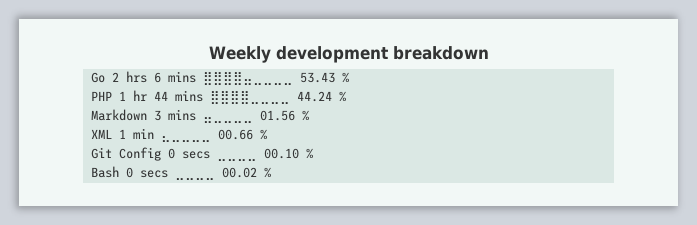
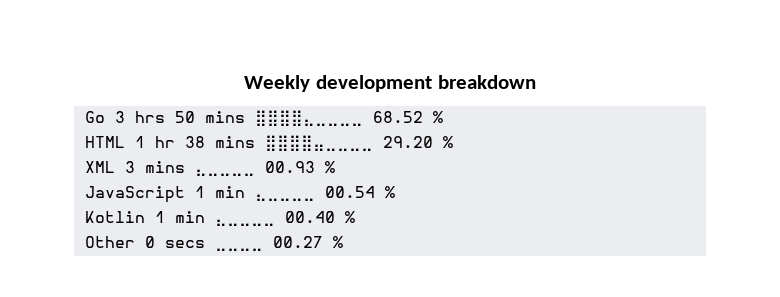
- Go 2 hrs 6 mins ⣿⣿⣿⣿⣤⣀⣀⣀⣀ 53.43 %
- PHP 1 hr 44 mins ⣿⣿⣿⣿⣀⣀⣀⣀ 44.24 %
- Markdown 3 mins ⣤⣀⣀⣀⣀ 01.56 %
- XML 1 min ⣄⣀⣀⣀⣀ 00.66 %
- Git Config 0 secs ⣀⣀⣀⣀ 00.10 %
- Bash 0 secs ⣀⣀⣀⣀ 00.02 %
+ Go 3 hrs 50 mins ⣿⣿⣿⣿⣄⣀⣀⣀⣀ 68.52 %
+ HTML 1 hr 38 mins ⣿⣿⣿⣿⣤⣀⣀⣀⣀ 29.20 %
+ XML 3 mins ⣄⣀⣀⣀⣀ 00.93 %
+ JavaScript 1 min ⣄⣀⣀⣀⣀ 00.54 %
+ Kotlin 1 min ⣄⣀⣀⣀⣀ 00.40 %
+ Other 0 secs ⣀⣀⣀⣀ 00.27 %

